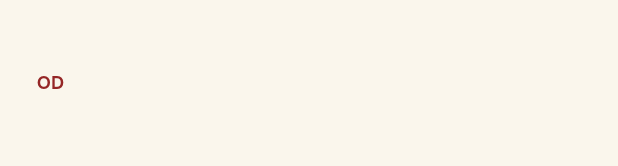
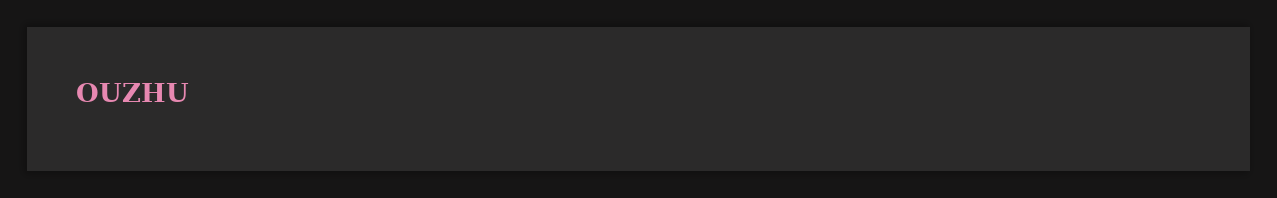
- OD
+ OUZHU

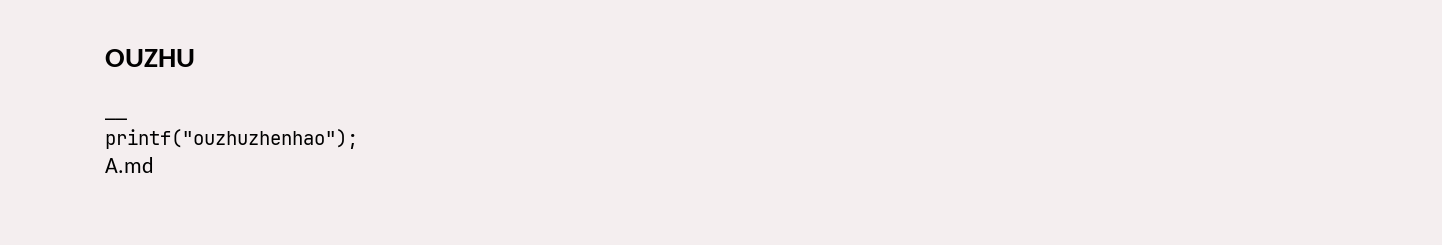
+ __
+ printf("ouzhuzhenhao");
+ A.md

